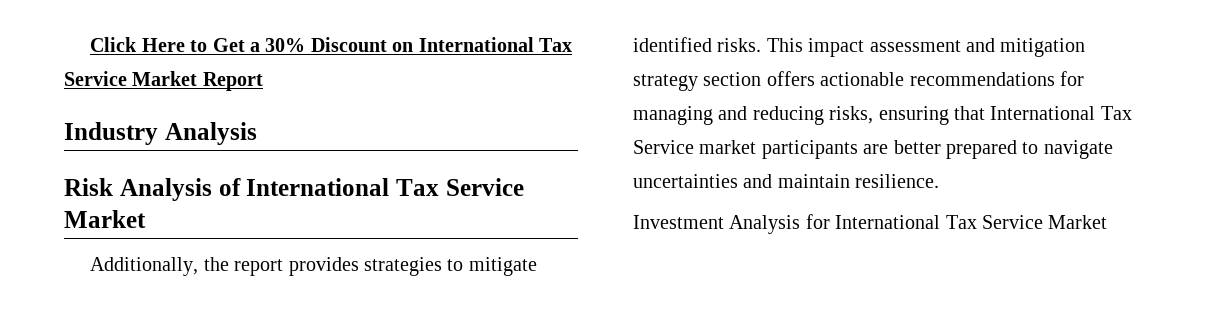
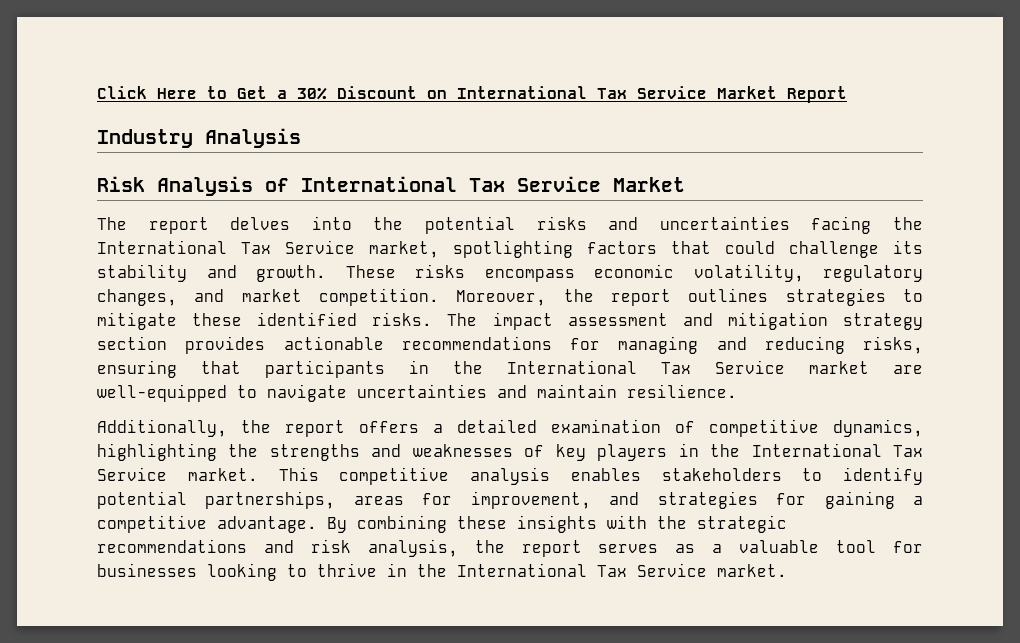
- Additionally, the report provides strategies to mitigate identified risks.
+ The report delves into the potential risks and uncertainties facing the International Tax Service market, spotlighting factors that could challenge its stability and growth. These risks encompass economic volatility, regulatory changes, and market competition. Moreover, the report outlines strategies to mitigate these identified risks.
- This impact assessment and mitigation strategy section offers actionable recommendations for managing and reducing risks, ensuring that International Tax Service market participants are better prepared to navigate uncertainties and maintain resilience.
+ The impact assessment and mitigation strategy section provides actionable recommendations for managing and reducing risks, ensuring that participants in the International Tax Service market are well-equipped to navigate uncertainties and maintain resilience.
- Investment Analysis for International Tax Service Market
+ Additionally, the report offers a detailed examination of competitive dynamics, highlighting the strengths and weaknesses of key players in the International Tax Service market. This competitive analysis enables stakeholders to identify potential partnerships, areas for improvement, and strategies for gaining a competitive advantage. By combining these insights with the strategic recommendations and risk analysis, the report serves as a valuable tool for businesses looking to thrive in the International Tax Service market.

